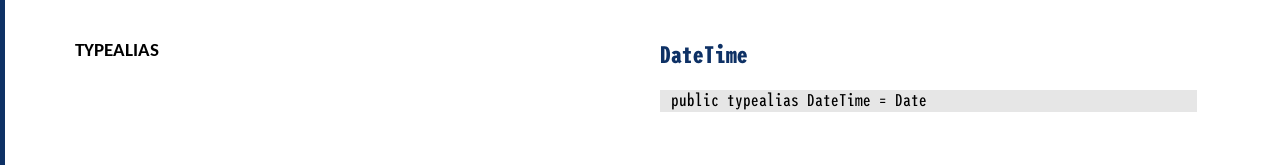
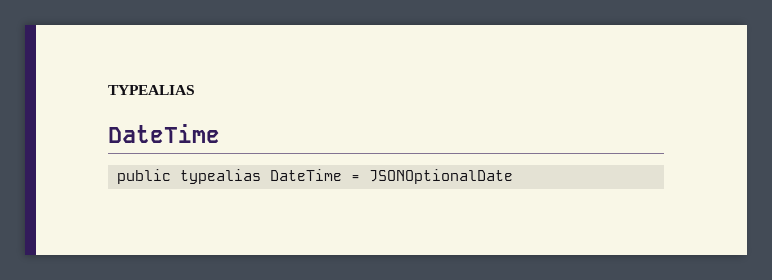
- public typealias DateTime = Date
+ public typealias DateTime = JSONOptionalDate

